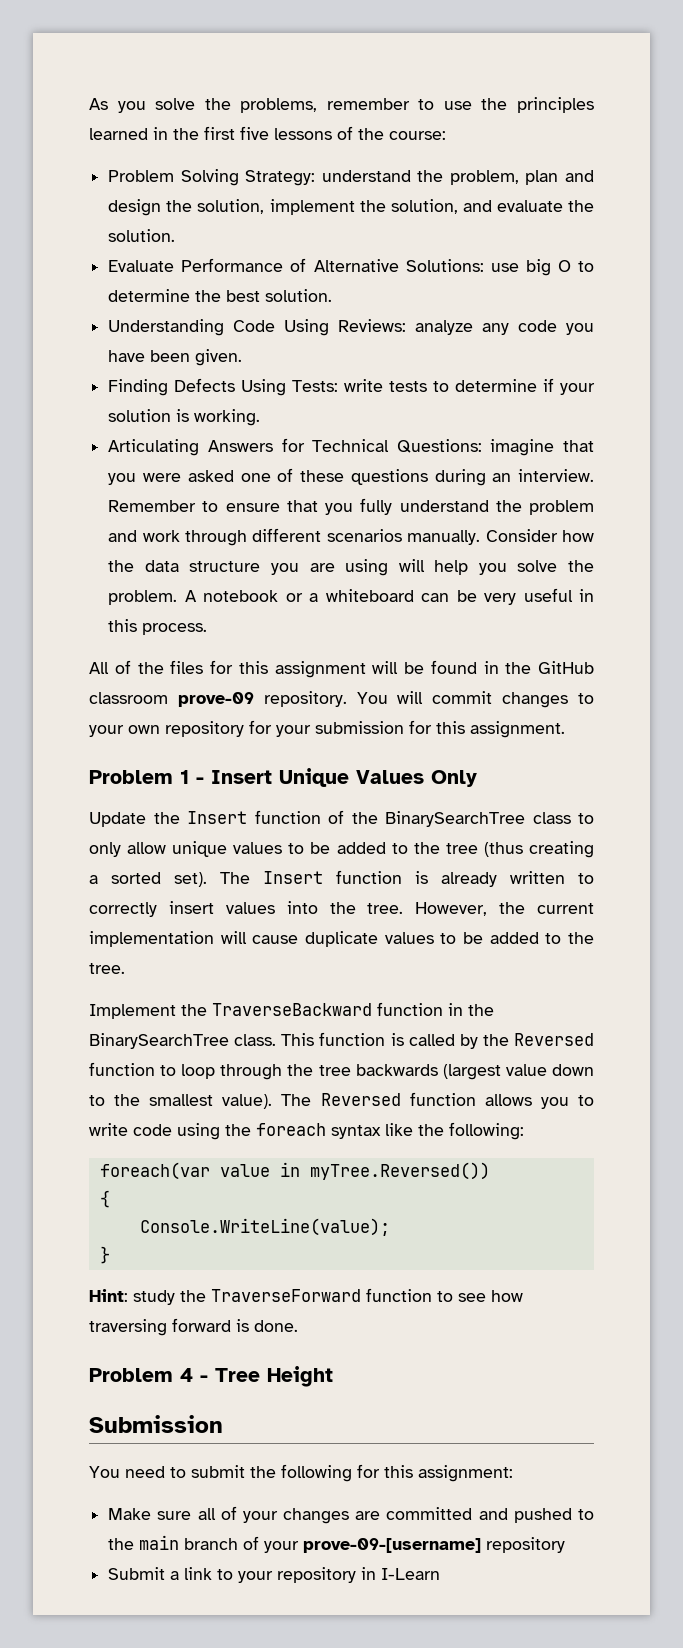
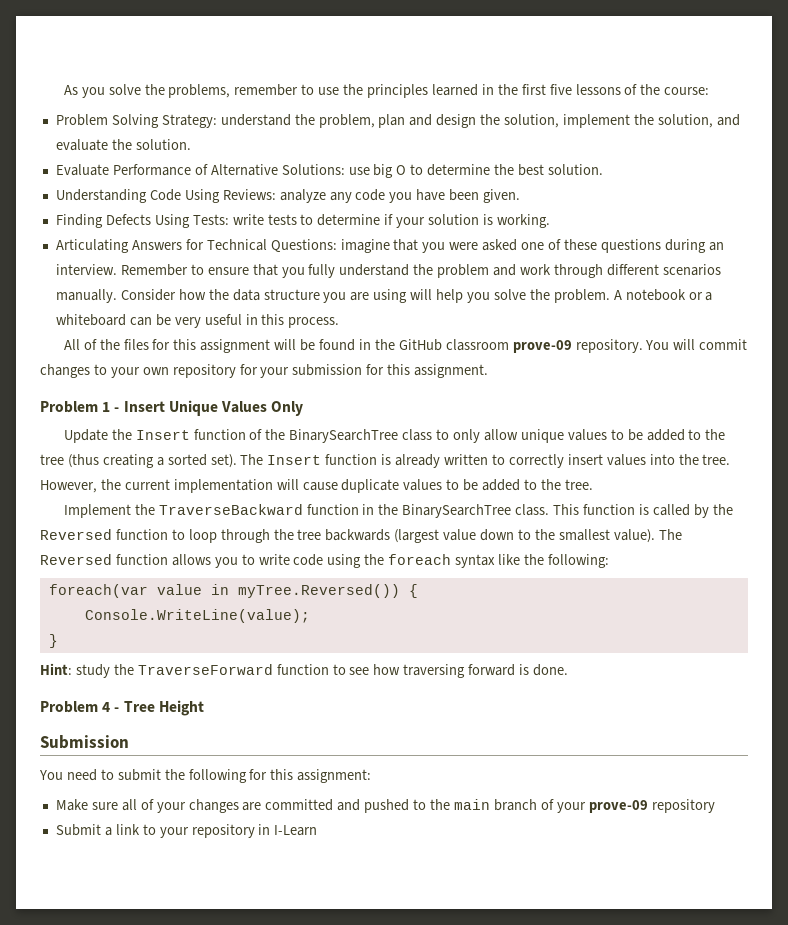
- foreach(var value in myTree.Reversed())
- {
+ foreach(var value in myTree.Reversed()) {
- Make sure all of your changes are committed and pushed to the main branch of your prove-09-[username] repository
+ Make sure all of your changes are committed and pushed to the main branch of your prove-09 repository

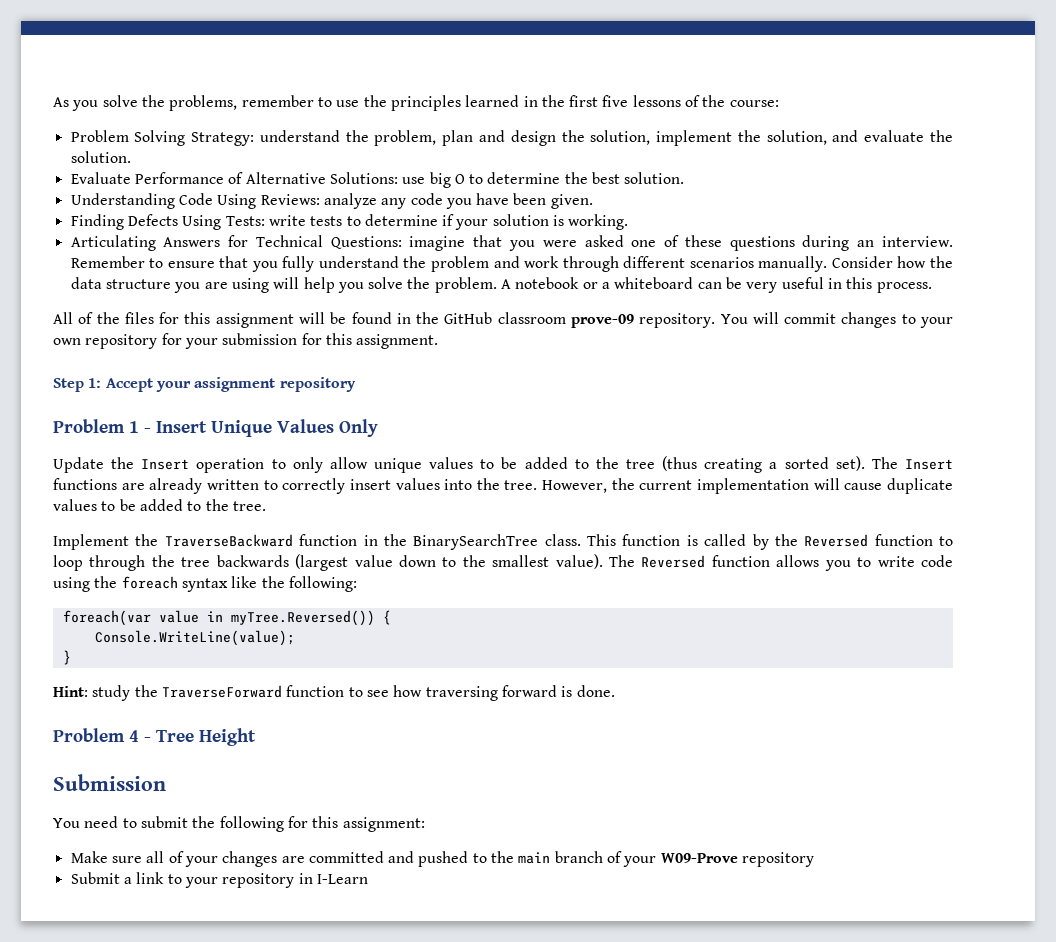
+ Step 1: Accept your assignment repository
- Update the Insert function of the BinarySearchTree class to only allow unique values to be added to the tree (thus creating a sorted set).
+ Update the Insert operation to only allow unique values to be added to the tree (thus creating a sorted set).
- The Insert function is already written to correctly insert values into the tree.
+ The Insert functions are already written to correctly insert values into the tree.
- Make sure all of your changes are committed and pushed to the main branch of your prove-09 repository
+ Make sure all of your changes are committed and pushed to the main branch of your W09-Prove repository

